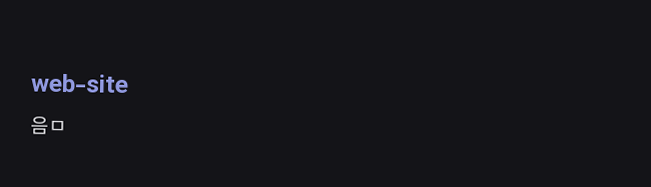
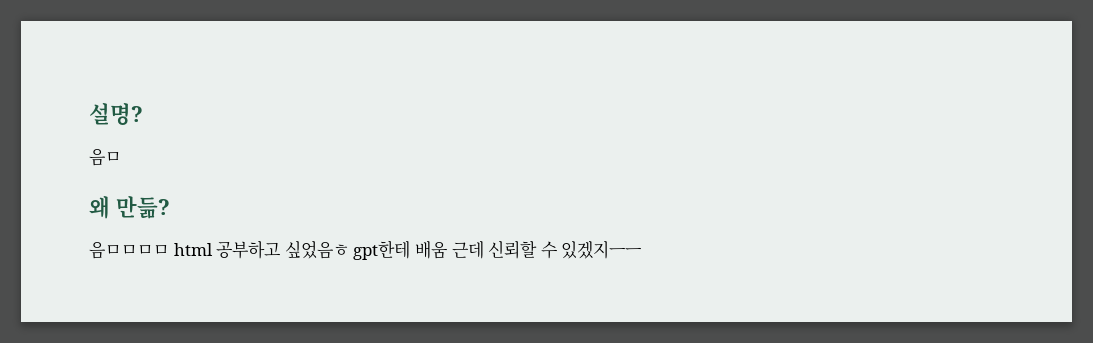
- web-site
+ 설명?
+ 왜 만듦?
+ 음ㅁㅁㅁㅁ html 공부하고 싶었음ㅎ gpt한테 배움 근데 신뢰할 수 있겠지ㅡㅡ

